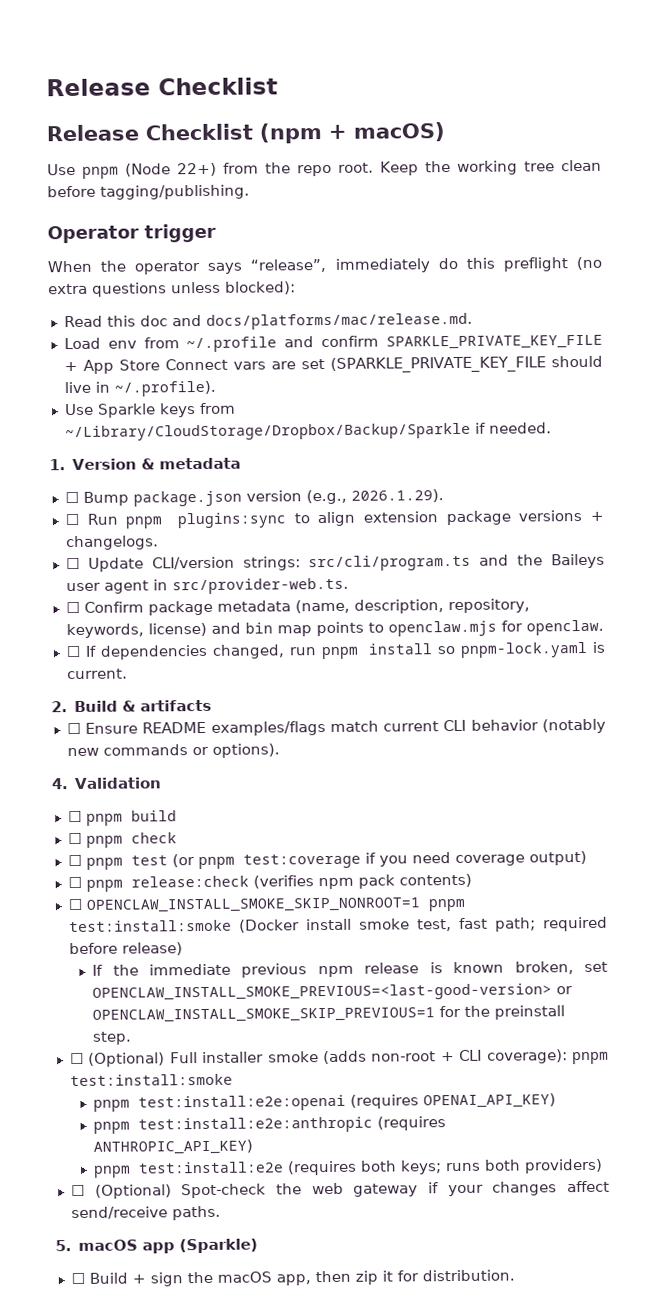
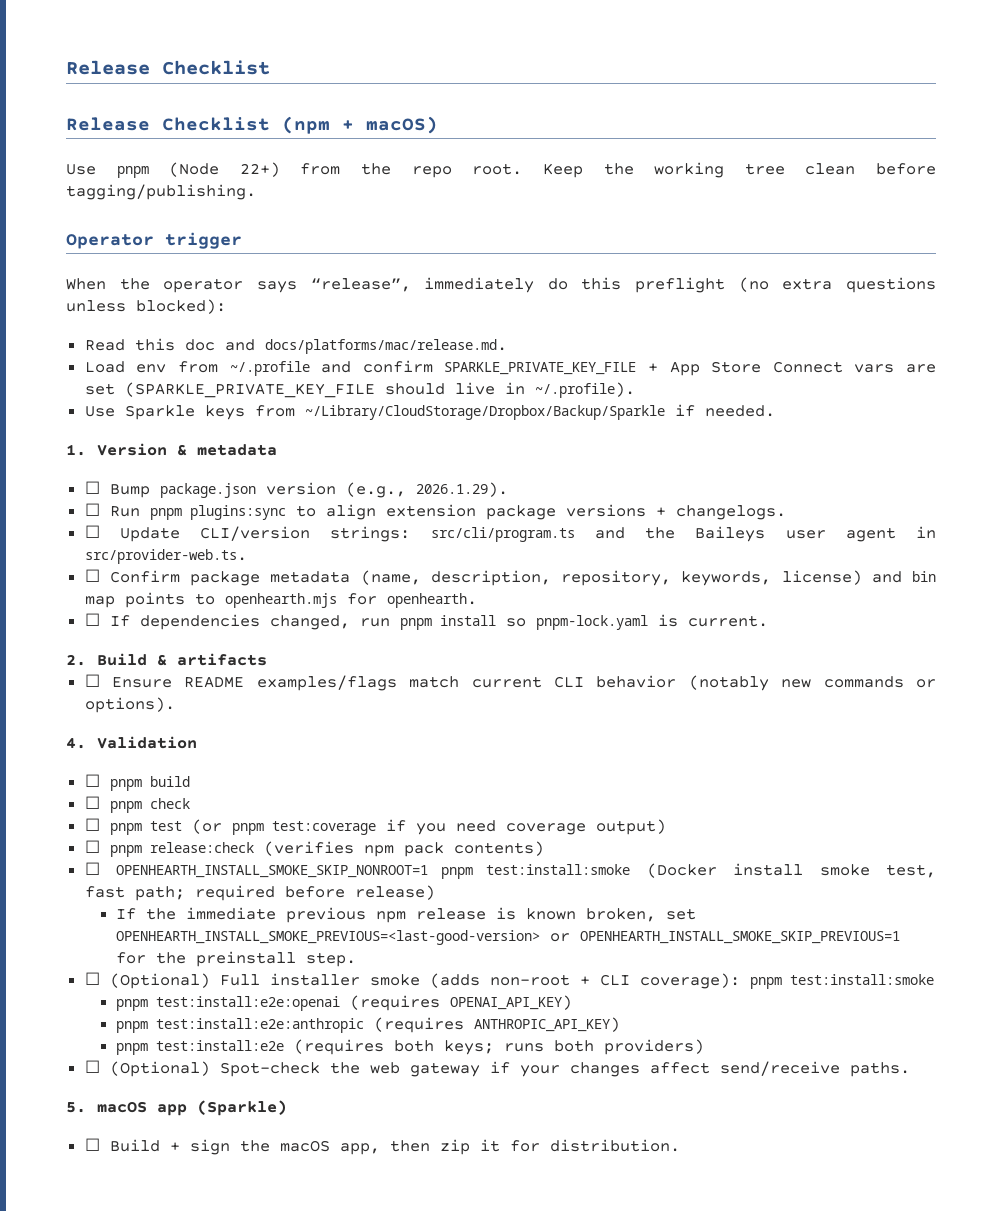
- ☐ Confirm package metadata (name, description, repository, keywords, license) and bin map points to openclaw.mjs for openclaw.
+ ☐ Confirm package metadata (name, description, repository, keywords, license) and bin map points to openhearth.mjs for openhearth.
- ☐ OPENCLAW_INSTALL_SMOKE_SKIP_NONROOT=1 pnpm test:install:smoke (Docker install smoke test, fast path; required before release)
+ ☐ OPENHEARTH_INSTALL_SMOKE_SKIP_NONROOT=1 pnpm test:install:smoke (Docker install smoke test, fast path; required before release)
- If the immediate previous npm release is known broken, set OPENCLAW_INSTALL_SMOKE_PREVIOUS=<last-good-version> or OPENCLAW_INSTALL_SMOKE_SKIP_PREVIOUS=1 for the preinstall step.
+ If the immediate previous npm release is known broken, set OPENHEARTH_INSTALL_SMOKE_PREVIOUS=<last-good-version> or OPENHEARTH_INSTALL_SMOKE_SKIP_PREVIOUS=1 for the preinstall step.

